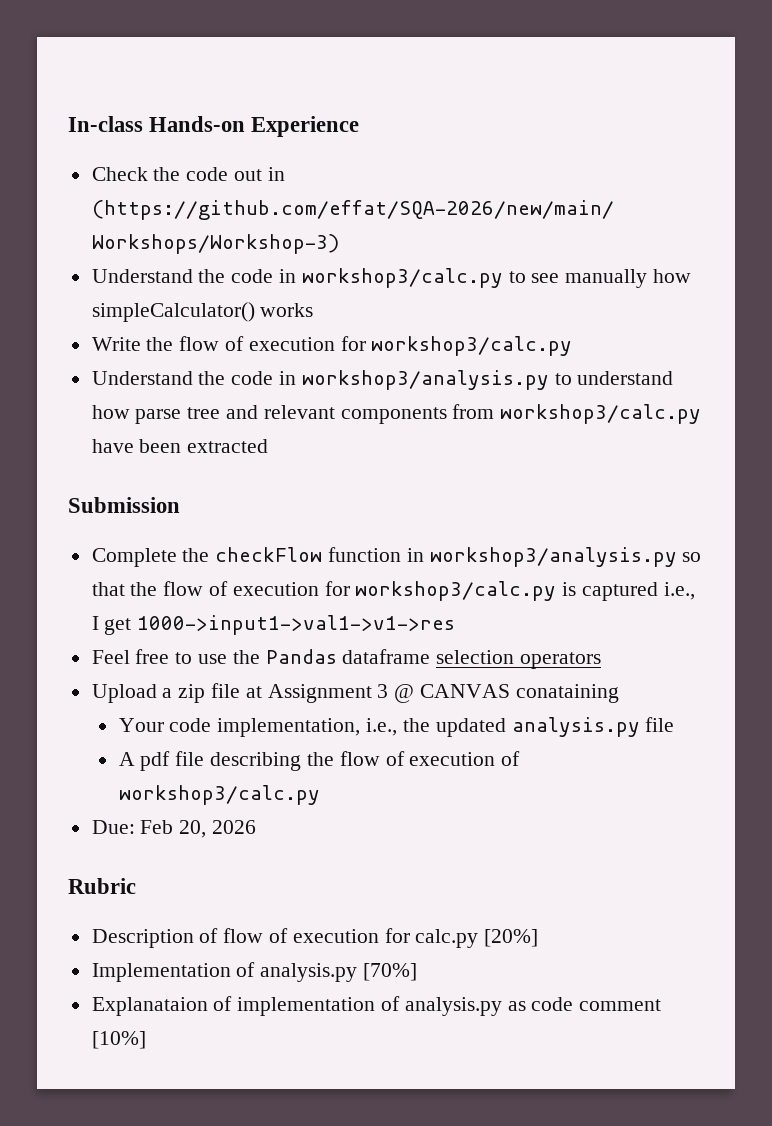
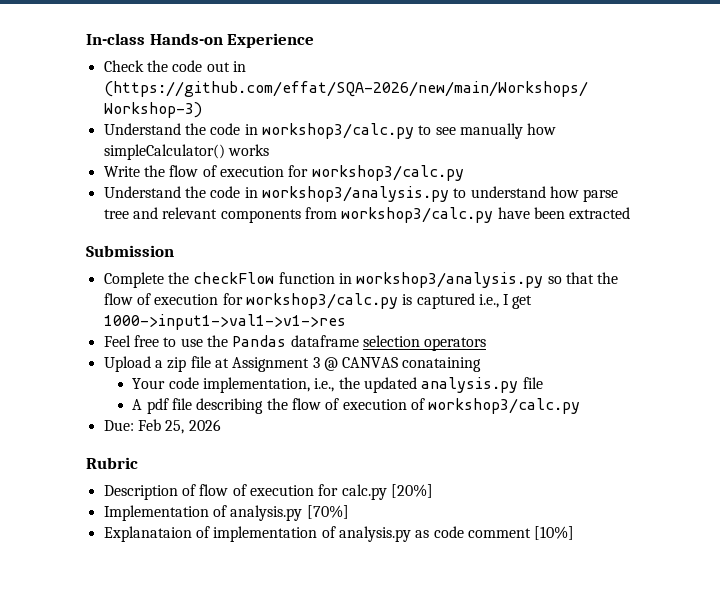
- Due: Feb 20, 2026
+ Due: Feb 25, 2026

